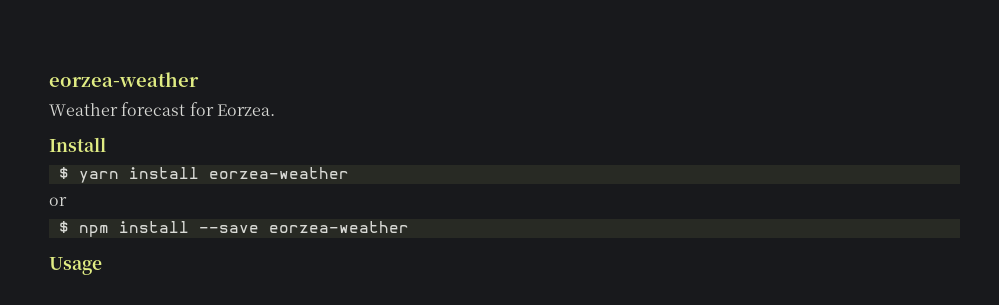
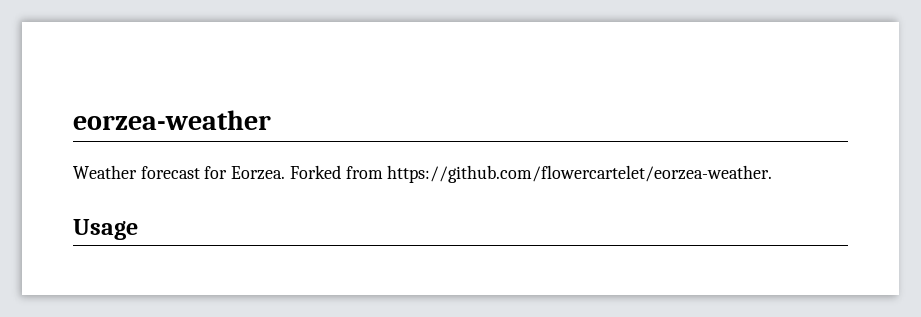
- Weather forecast for Eorzea.
- Install
- $ yarn install eorzea-weather
- or
- $ npm install --save eorzea-weather
+ Weather forecast for Eorzea. Forked from https://github.com/flowercartelet/eorzea-weather.

